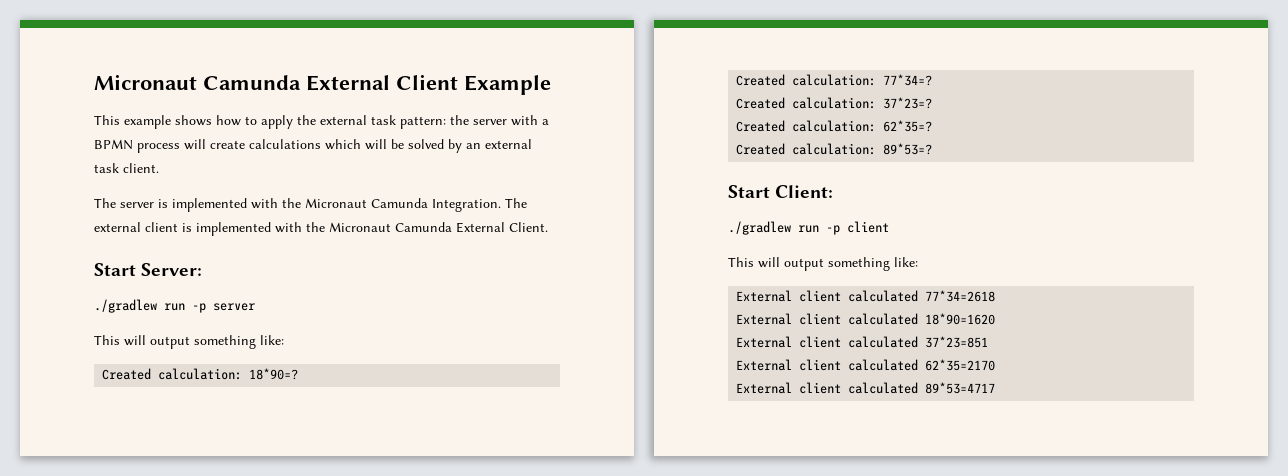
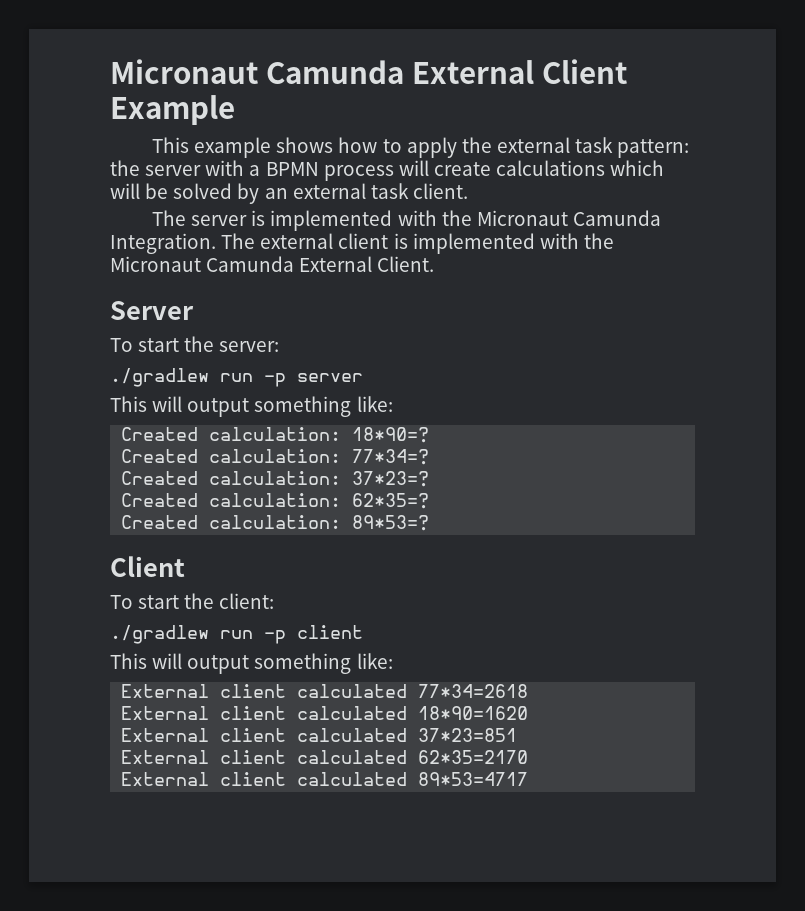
- Start Server:
+ Server
+ To start the server:
  Created calculation: 89*53=?
- Start Client:
+ Client
+ To start the client:

